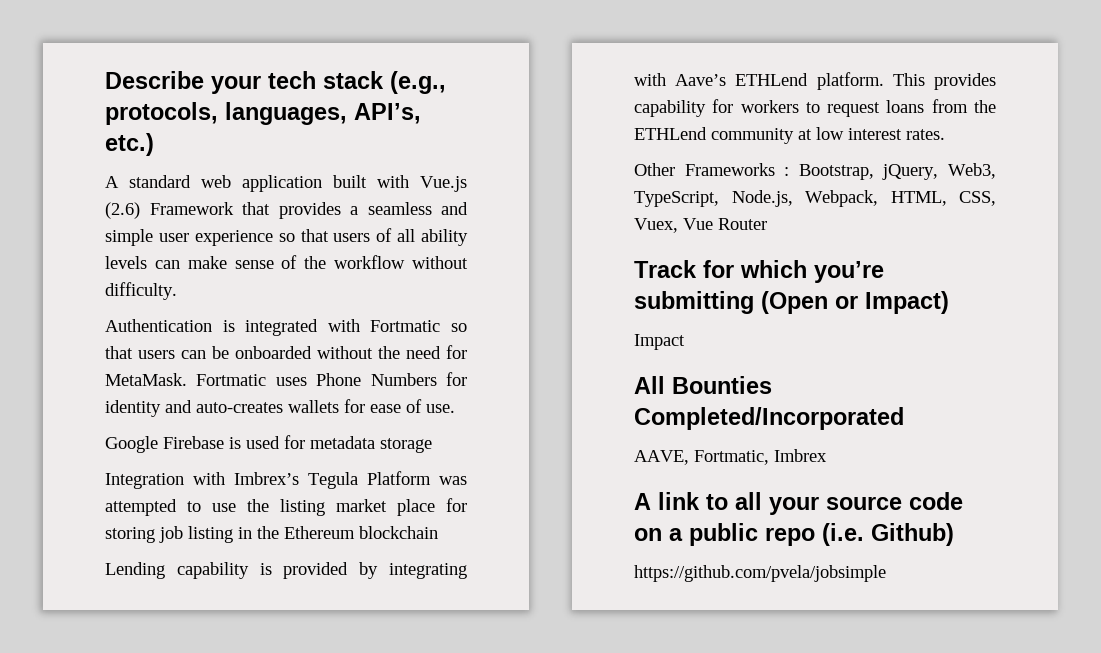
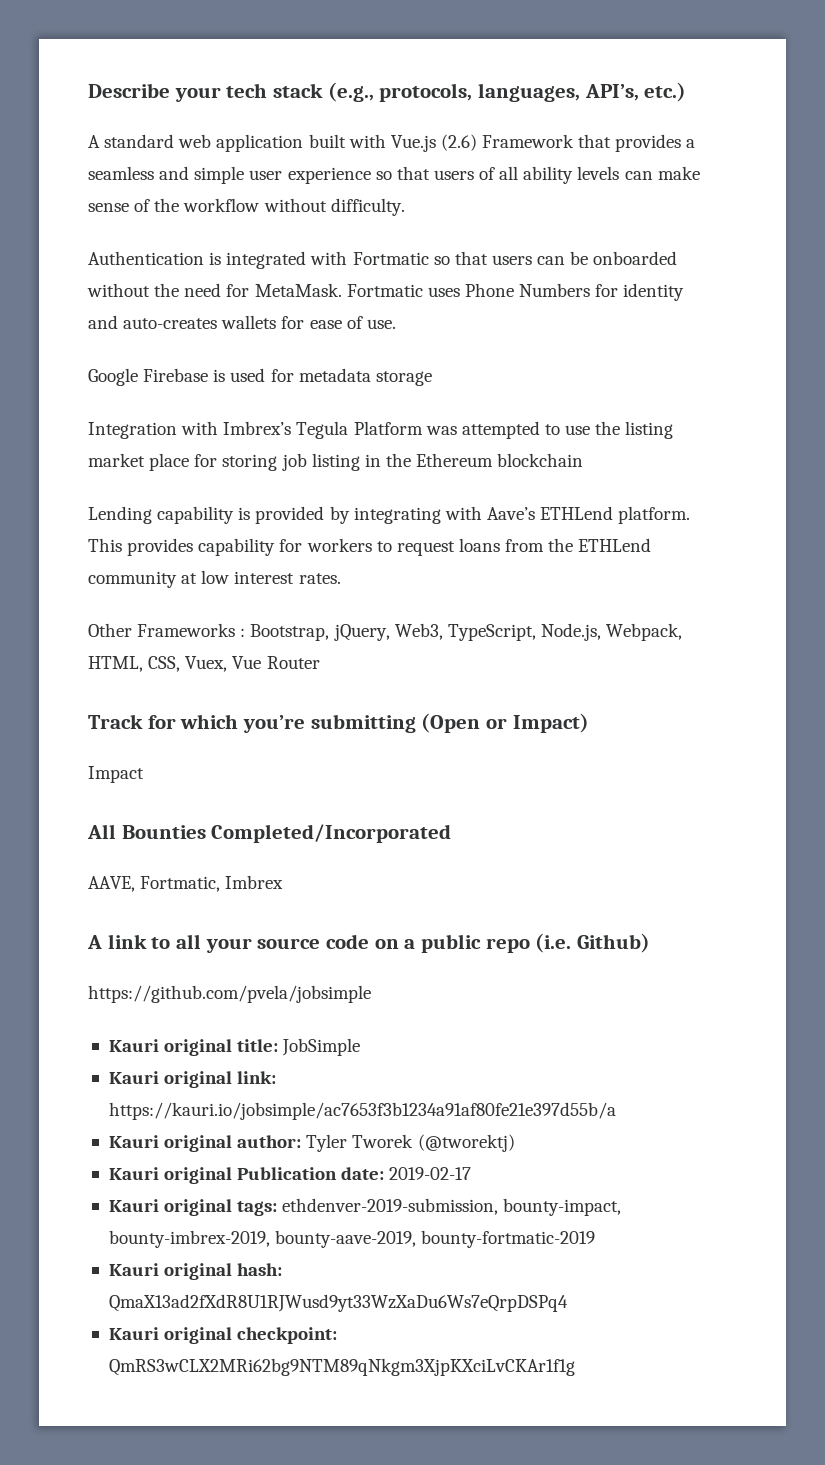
+ Kauri original title: JobSimple
+ Kauri original link: https://kauri.io/jobsimple/ac7653f3b1234a91af80fe21e397d55b/a
+ Kauri original author: Tyler Tworek (@tworektj)
+ Kauri original Publication date: 2019-02-17
+ Kauri original tags: ethdenver-2019-submission, bounty-impact, bounty-imbrex-2019, bounty-aave-2019, bounty-fortmatic-2019
+ Kauri original hash: QmaX13ad2fXdR8U1RJWusd9yt33WzXaDu6Ws7eQrpDSPq4
+ Kauri original checkpoint: QmRS3wCLX2MRi62bg9NTM89qNkgm3XjpKXciLvCKAr1f1g

